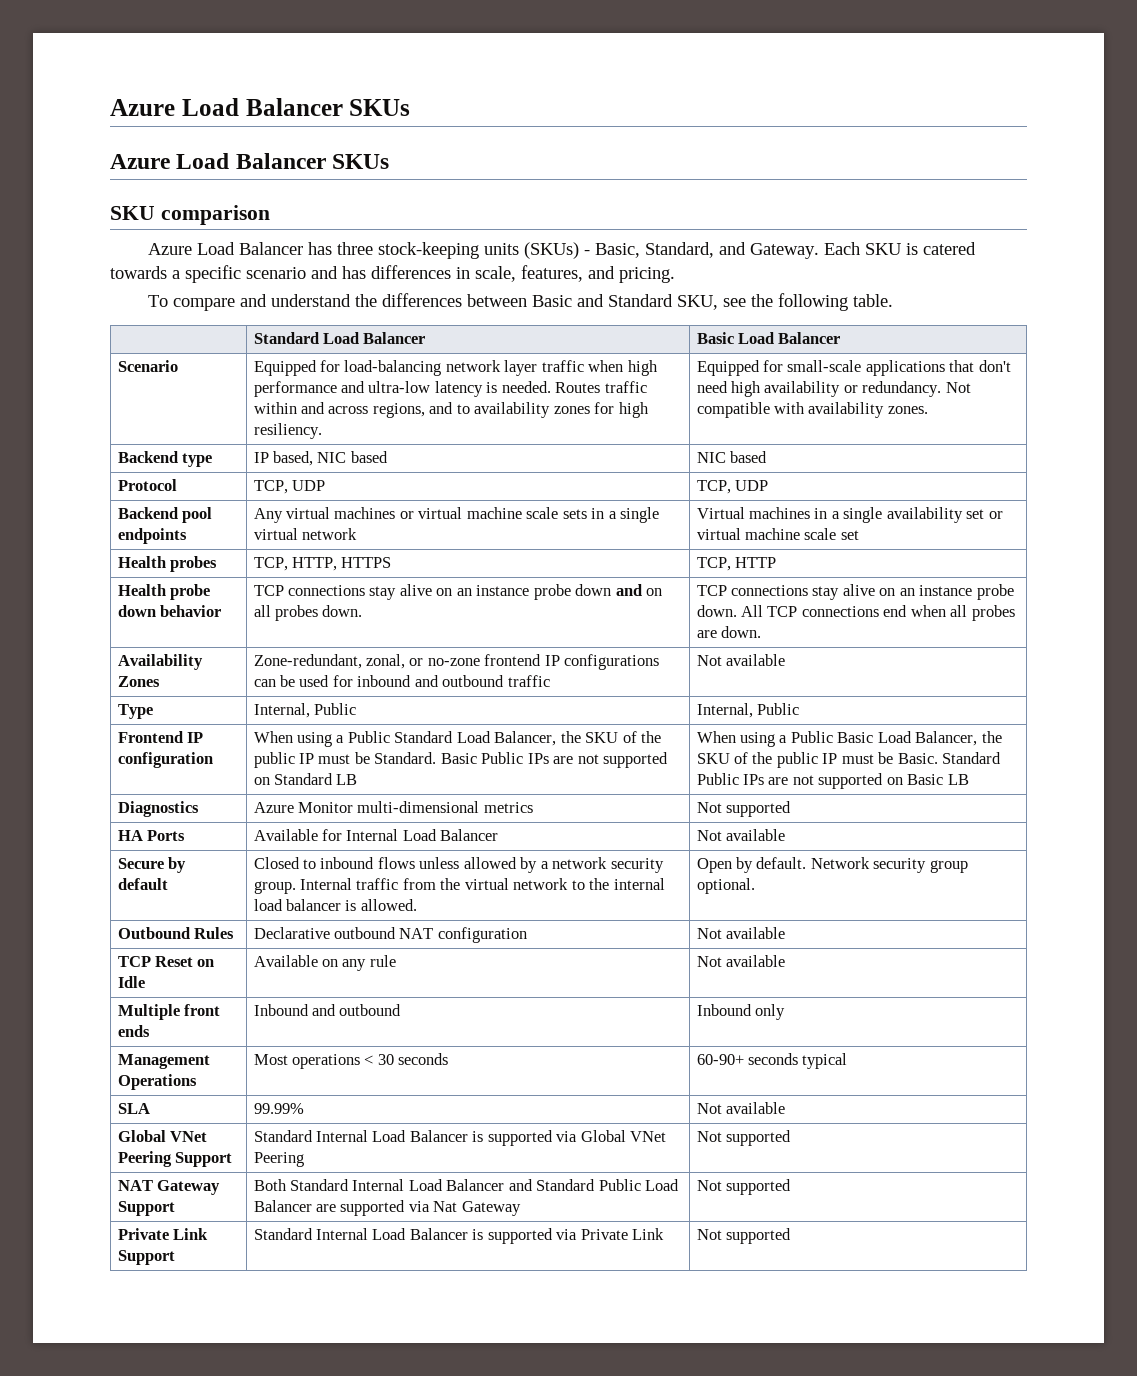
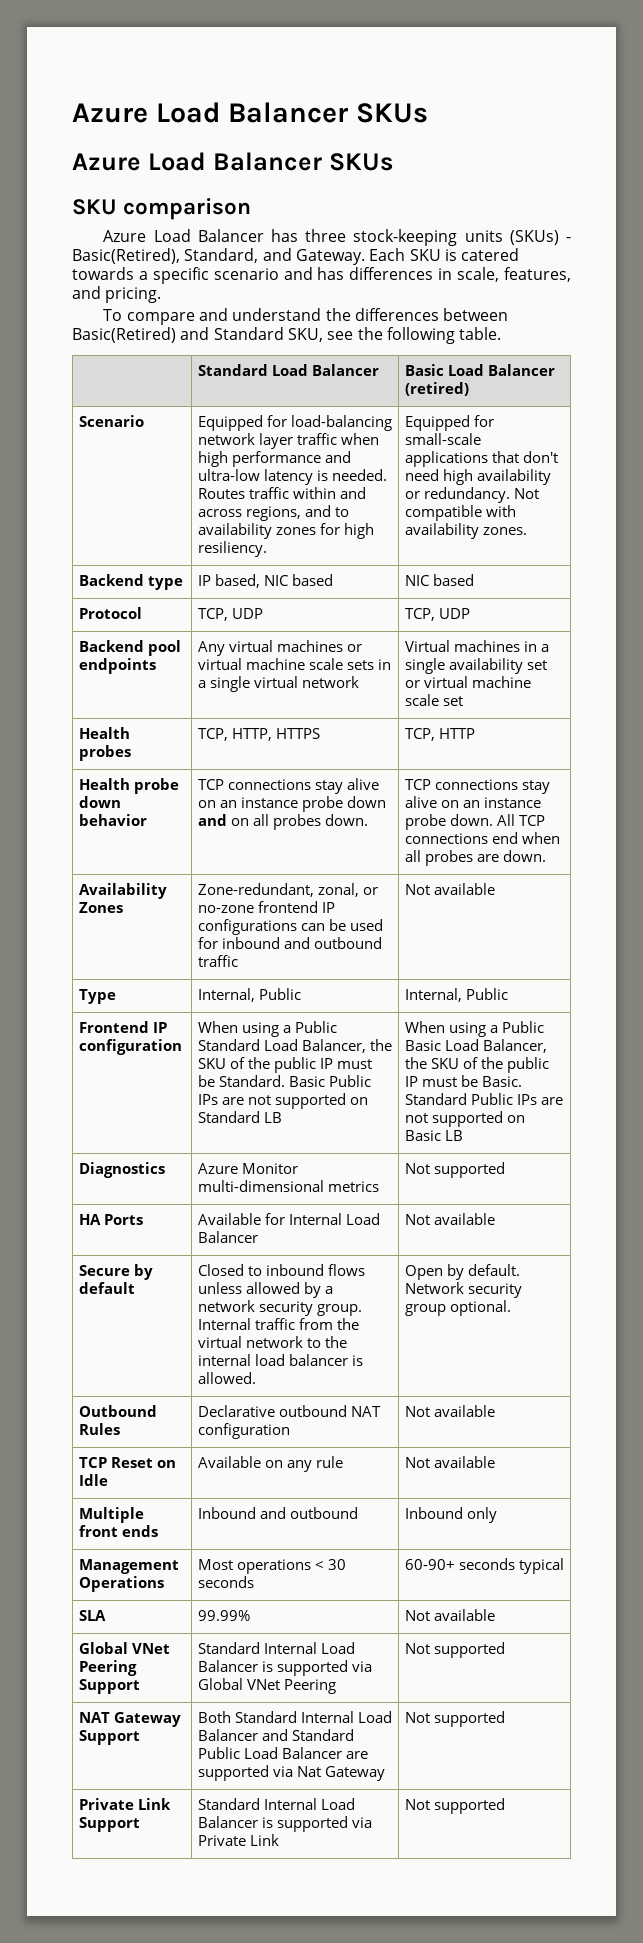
- Azure Load Balancer has three stock-keeping units (SKUs) - Basic, Standard, and Gateway.
+ Azure Load Balancer has three stock-keeping units (SKUs) - Basic(Retired), Standard, and Gateway.
- To compare and understand the differences between Basic and Standard SKU, see the following table.
+ To compare and understand the differences between Basic(Retired) and Standard SKU, see the following table.
- | Standard Load Balancer | Basic Load Balancer
+ | Standard Load Balancer | Basic Load Balancer (retired)

